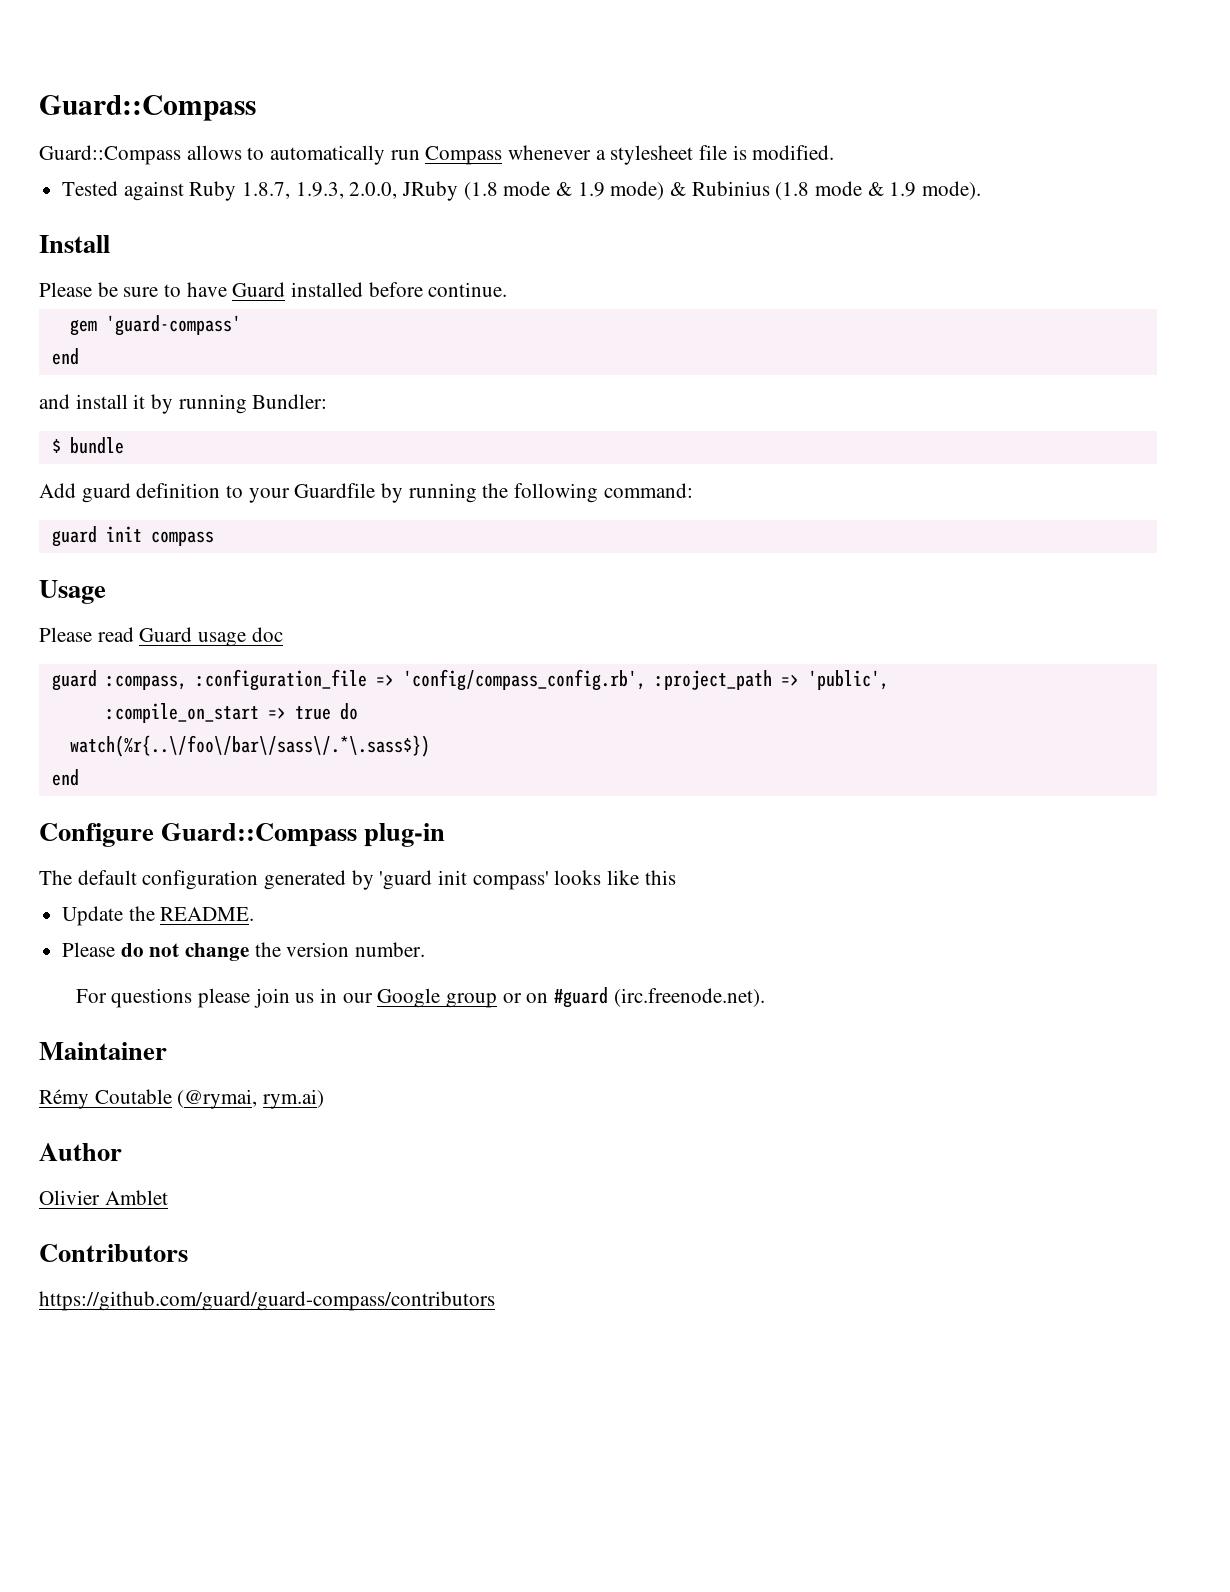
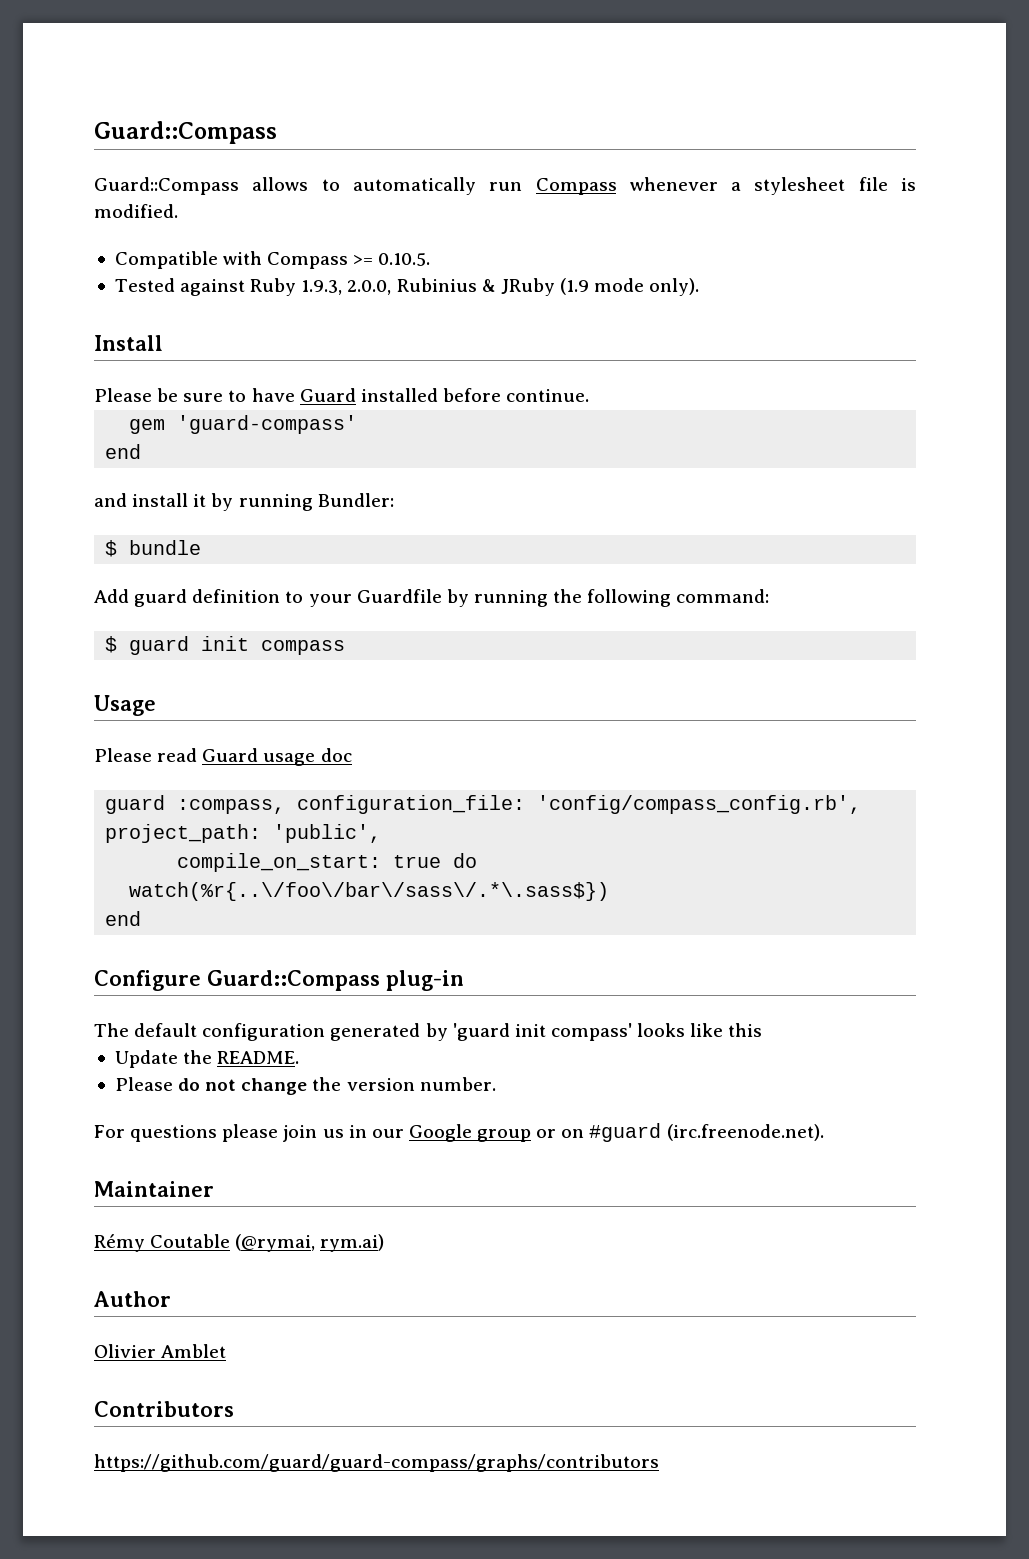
+ Compatible with Compass >= 0.10.5.
- Tested against Ruby 1.8.7, 1.9.3, 2.0.0, JRuby (1.8 mode & 1.9 mode) & Rubinius (1.8 mode & 1.9 mode).
+ Tested against Ruby 1.9.3, 2.0.0, Rubinius & JRuby (1.9 mode only).
- guard init compass
+ $ guard init compass
- guard :compass, :configuration_file => 'config/compass_config.rb', :project_path => 'public',
+ guard :compass, configuration_file: 'config/compass_config.rb', project_path: 'public',
- :compile_on_start => true do
+ compile_on_start: true do
- https://github.com/guard/guard-compass/contributors
+ https://github.com/guard/guard-compass/graphs/contributors

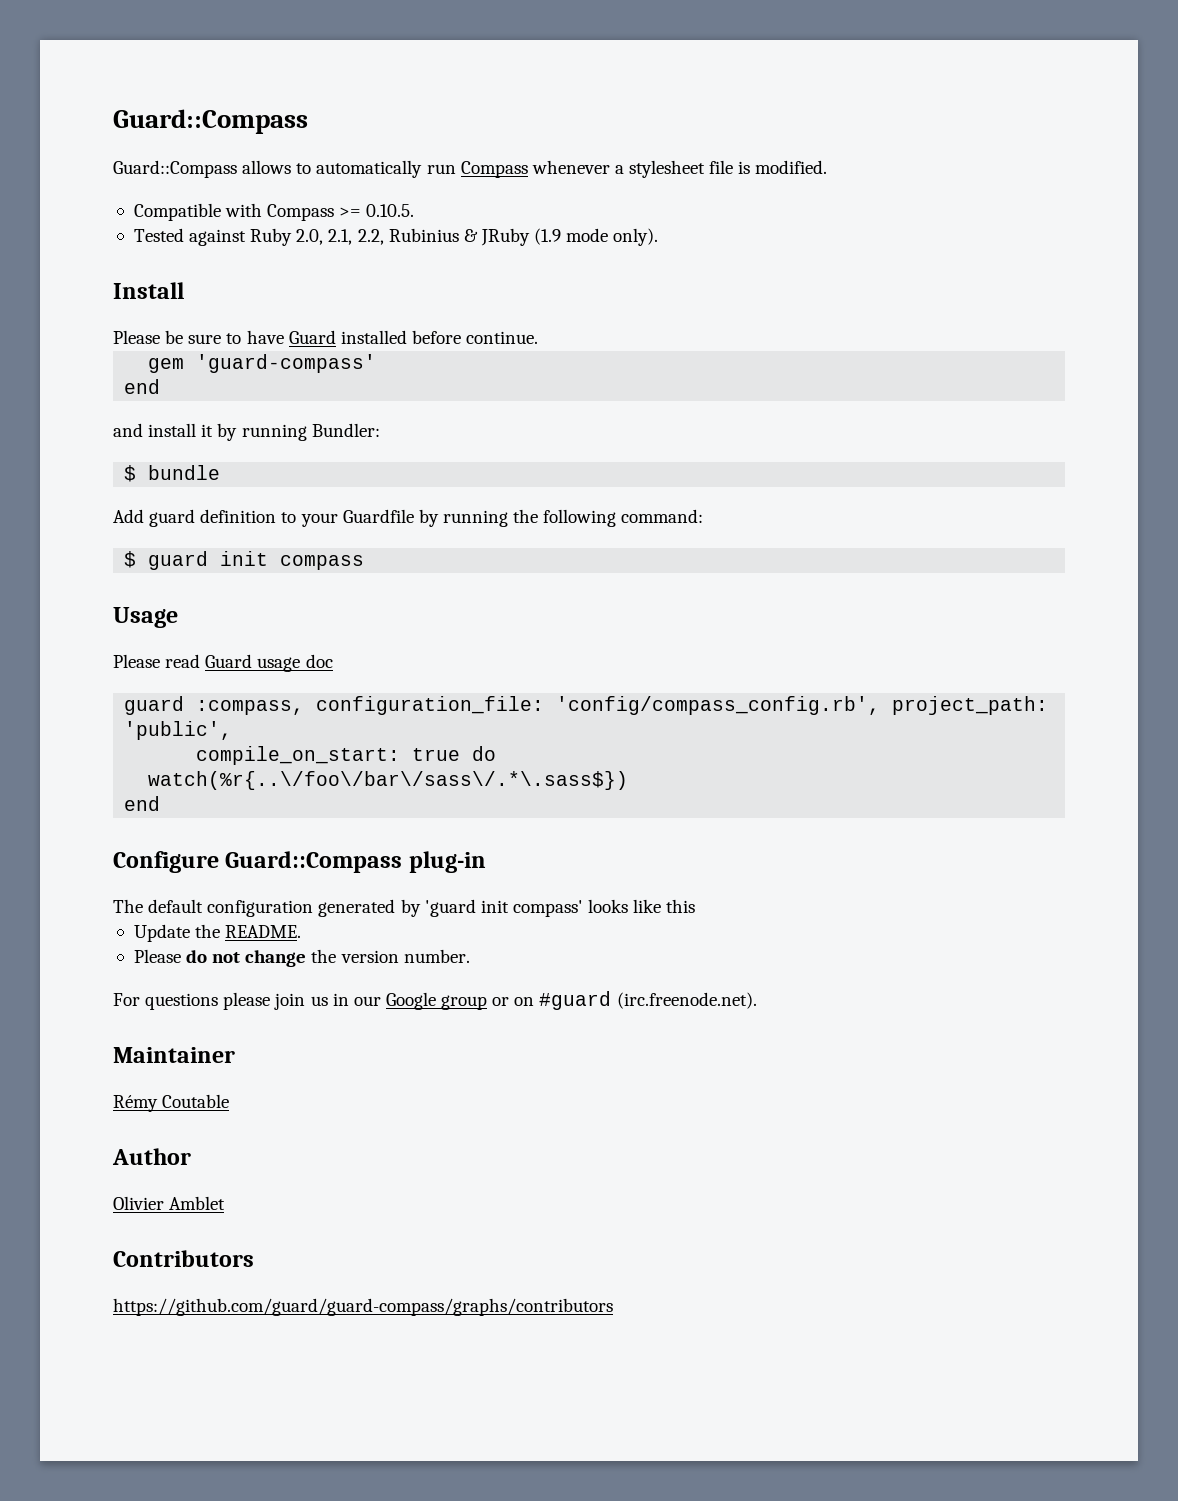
- Tested against Ruby 1.9.3, 2.0.0, Rubinius & JRuby (1.9 mode only).
+ Tested against Ruby 2.0, 2.1, 2.2, Rubinius & JRuby (1.9 mode only).
- Rémy Coutable (@rymai, rym.ai)
+ Rémy Coutable

